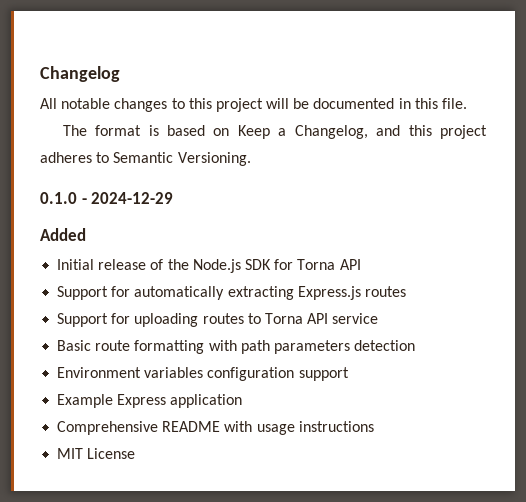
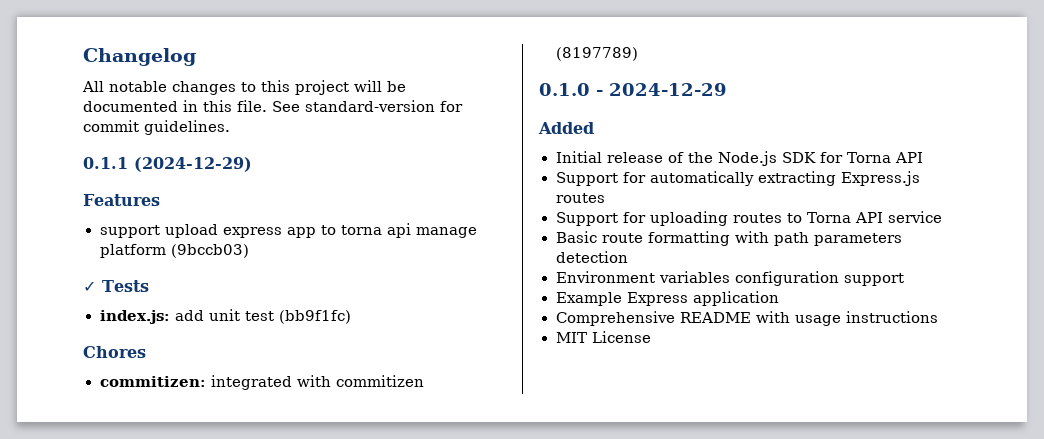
- All notable changes to this project will be documented in this file.
- The format is based on Keep a Changelog, and this project adheres to Semantic Versioning.
+ All notable changes to this project will be documented in this file. See standard-version for commit guidelines.
+ 0.1.1 (2024-12-29)
+ Features
+ support upload express app to torna api manage platform (9bccb03)
+ ✓ Tests
+ index.js: add unit test (bb9f1fc)
+ Chores
+ commitizen: integrated with commitizen (8197789)

